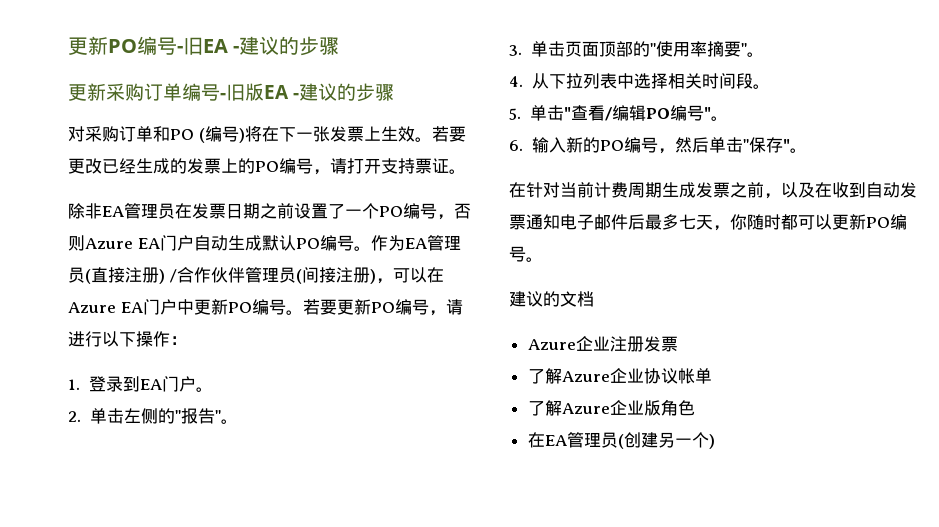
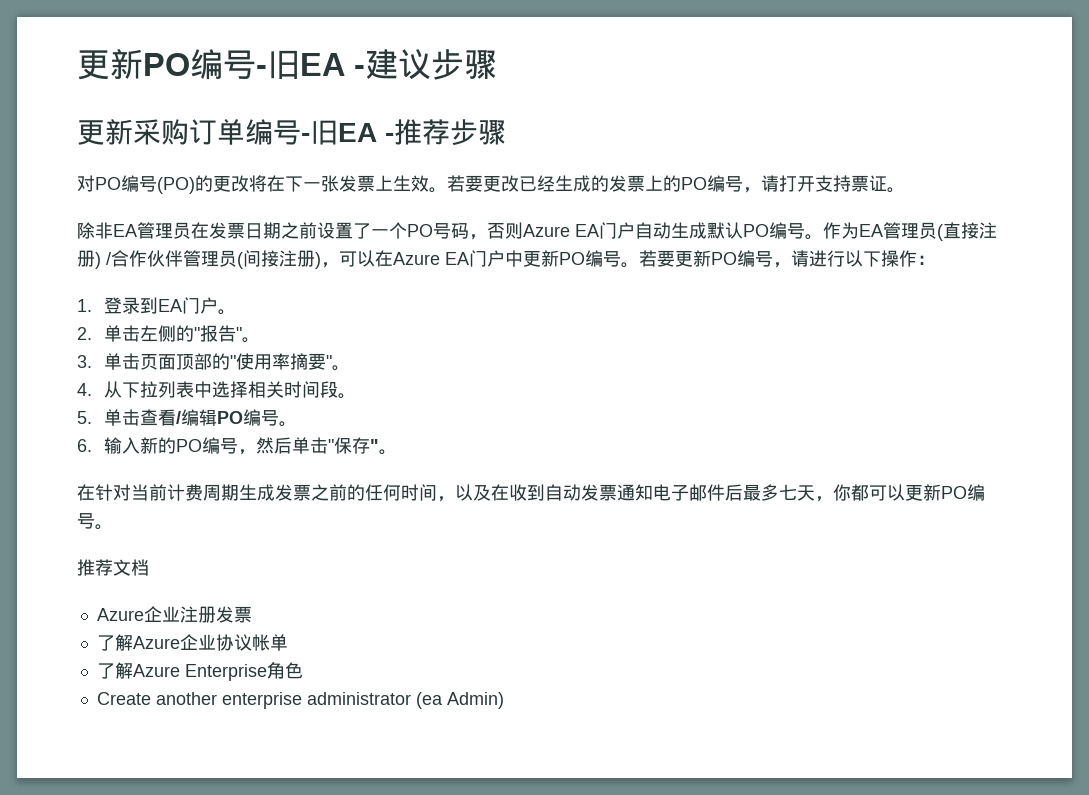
- 更新PO编号-旧EA -建议的步骤
+ 更新PO编号-旧EA -建议步骤
- 更新采购订单编号-旧版EA -建议的步骤
+ 更新采购订单编号-旧EA -推荐步骤
- 对采购订单和PO (编号)将在下一张发票上生效。
+ 对PO编号(PO)的更改将在下一张发票上生效。
- 除非EA管理员在发票日期之前设置了一个PO编号，否则Azure EA门户自动生成默认PO编号。
+ 除非EA管理员在发票日期之前设置了一个PO号码，否则Azure EA门户自动生成默认PO编号。
- 5.单击"查看/编辑PO编号"。
+ 5.单击查看/编辑PO编号。
- 在针对当前计费周期生成发票之前，以及在收到自动发票通知电子邮件后最多七天，你随时都可以更新PO编号。
+ 在针对当前计费周期生成发票之前的任何时间，以及在收到自动发票通知电子邮件后最多七天，你都可以更新PO编号。
- 建议的文档
+ 推荐文档
- 了解Azure企业版角色
+ 了解Azure Enterprise角色
- 在EA管理员(创建另一个)
+ Create another enterprise administrator (ea Admin)

